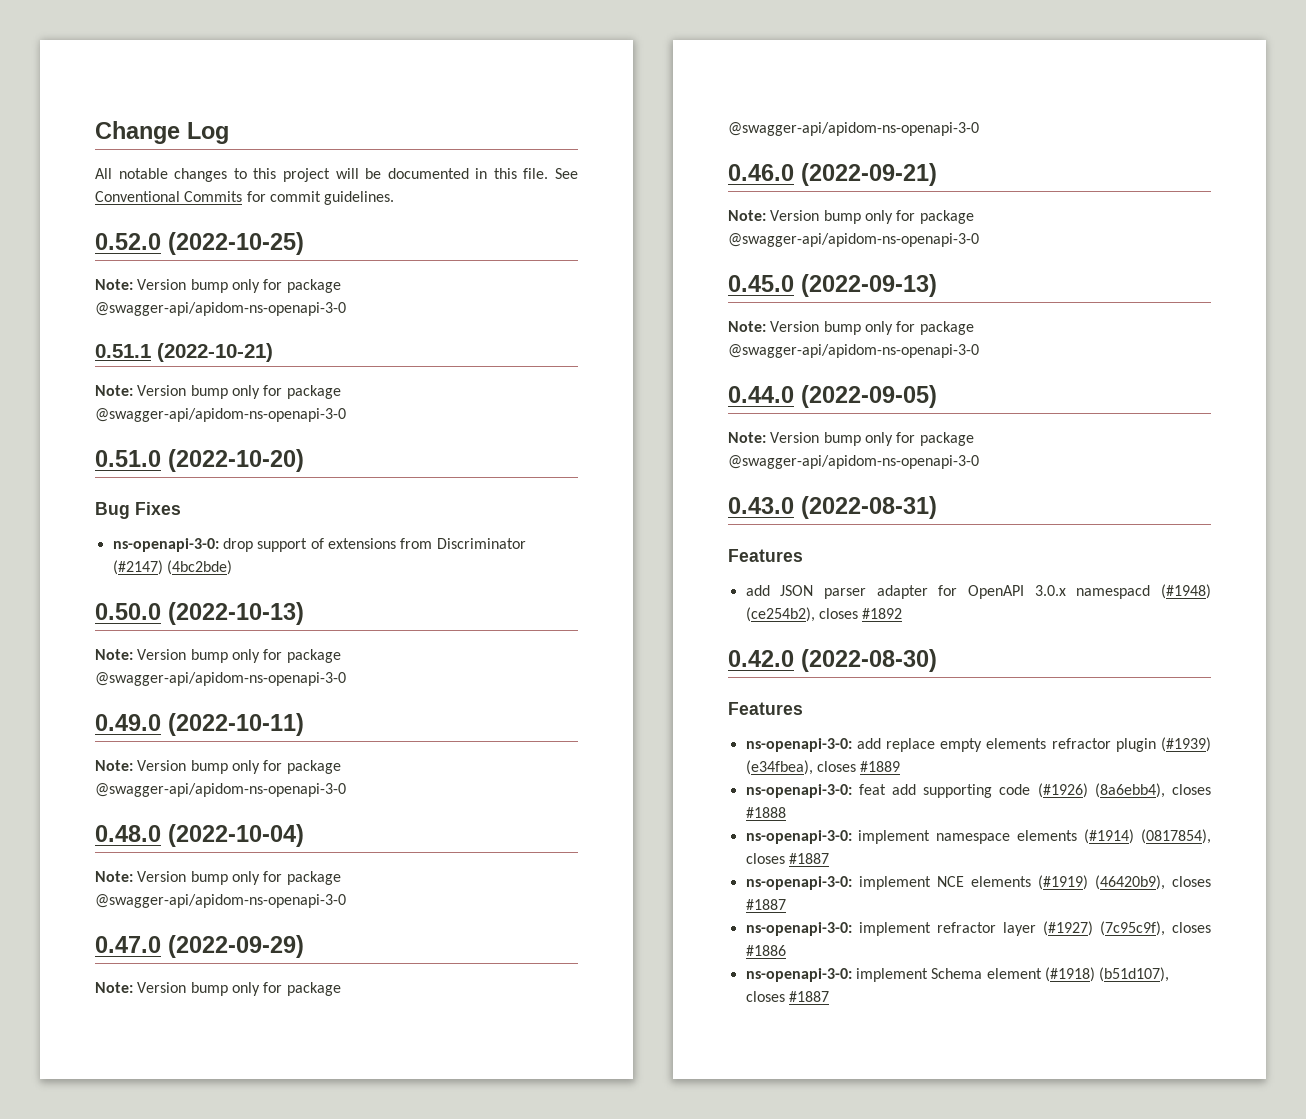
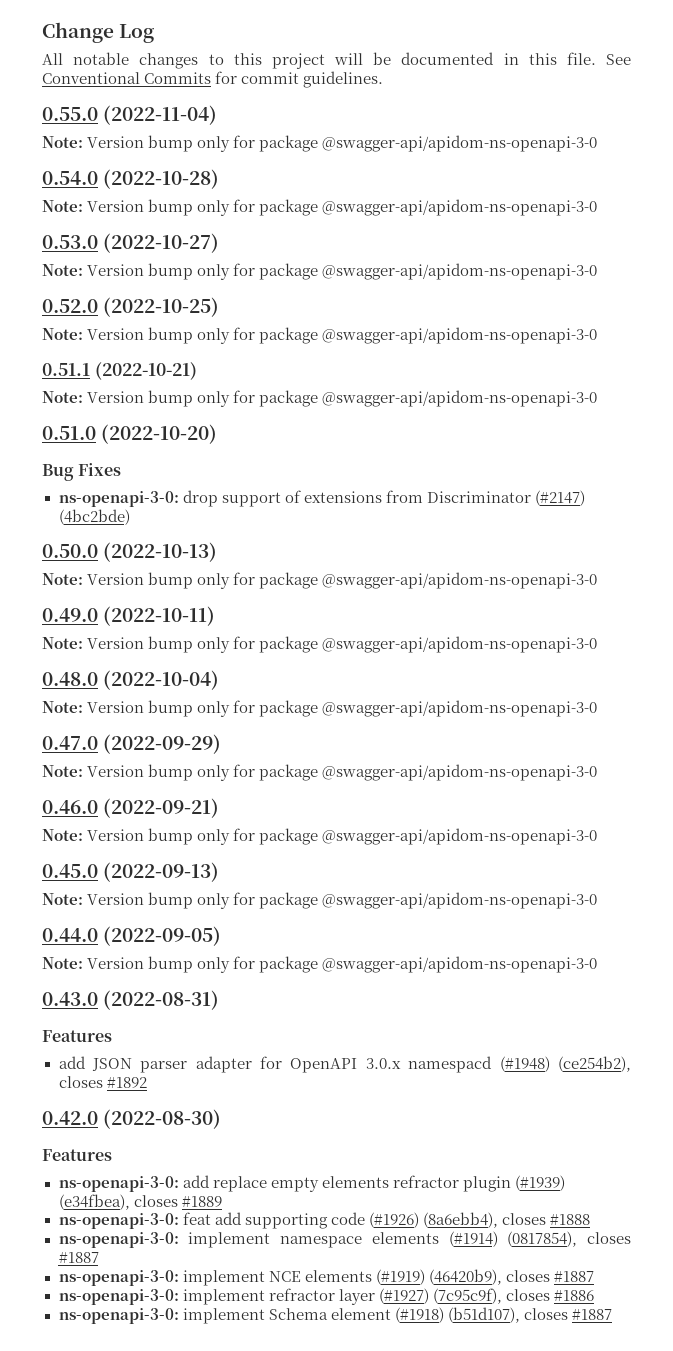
+ 0.55.0 (2022-11-04)
+ Note: Version bump only for package @swagger-api/apidom-ns-openapi-3-0
+ 0.54.0 (2022-10-28)
+ Note: Version bump only for package @swagger-api/apidom-ns-openapi-3-0
+ 0.53.0 (2022-10-27)
+ Note: Version bump only for package @swagger-api/apidom-ns-openapi-3-0

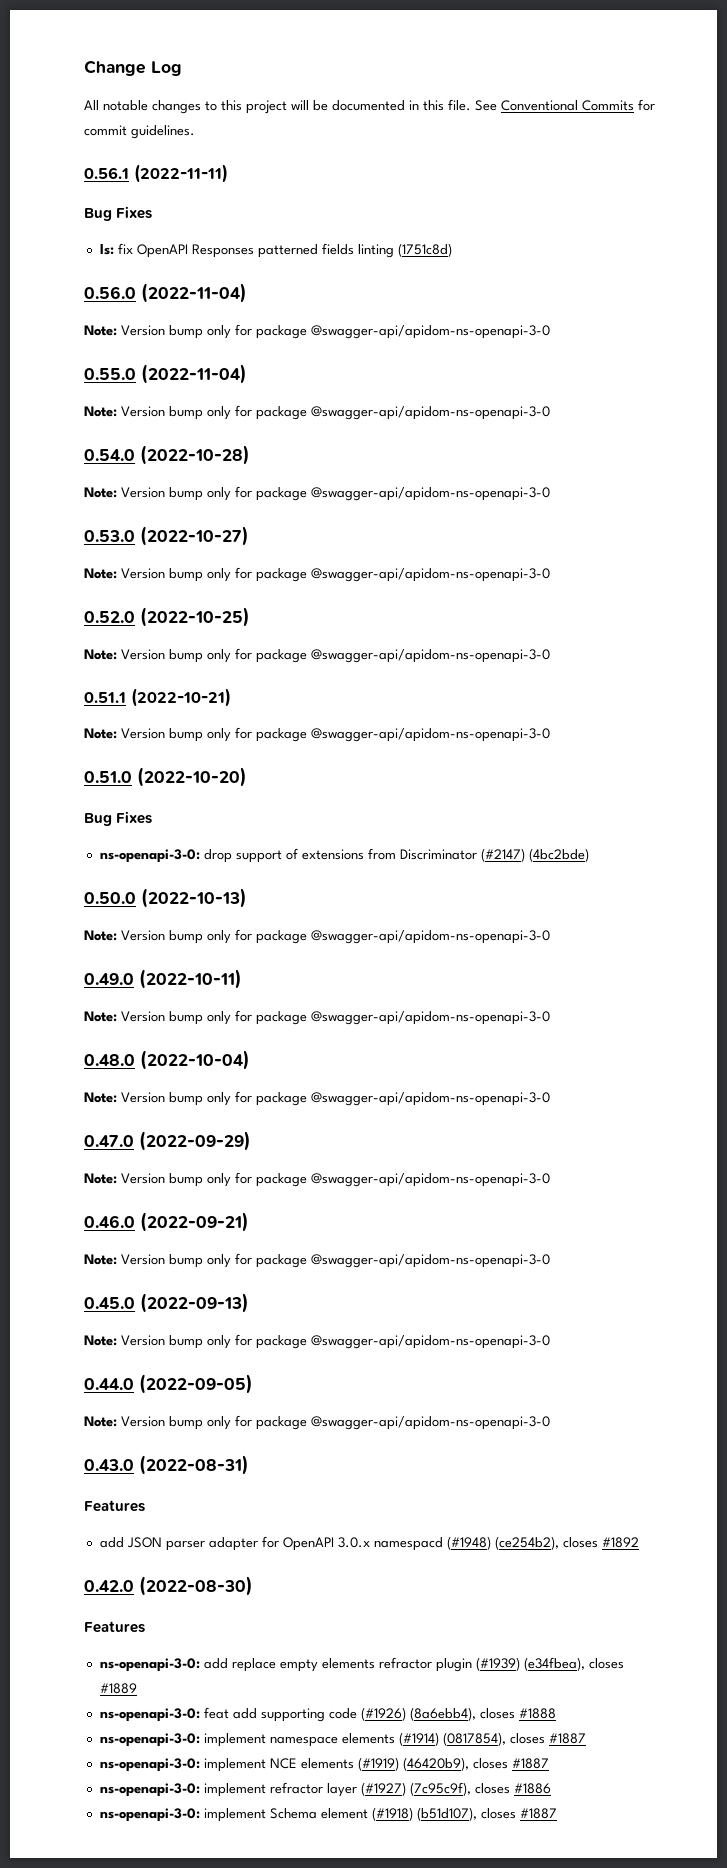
+ 0.56.1 (2022-11-11)
+ Bug Fixes
+ ls: fix OpenAPI Responses patterned fields linting (1751c8d)
+ 0.56.0 (2022-11-04)
+ Note: Version bump only for package @swagger-api/apidom-ns-openapi-3-0

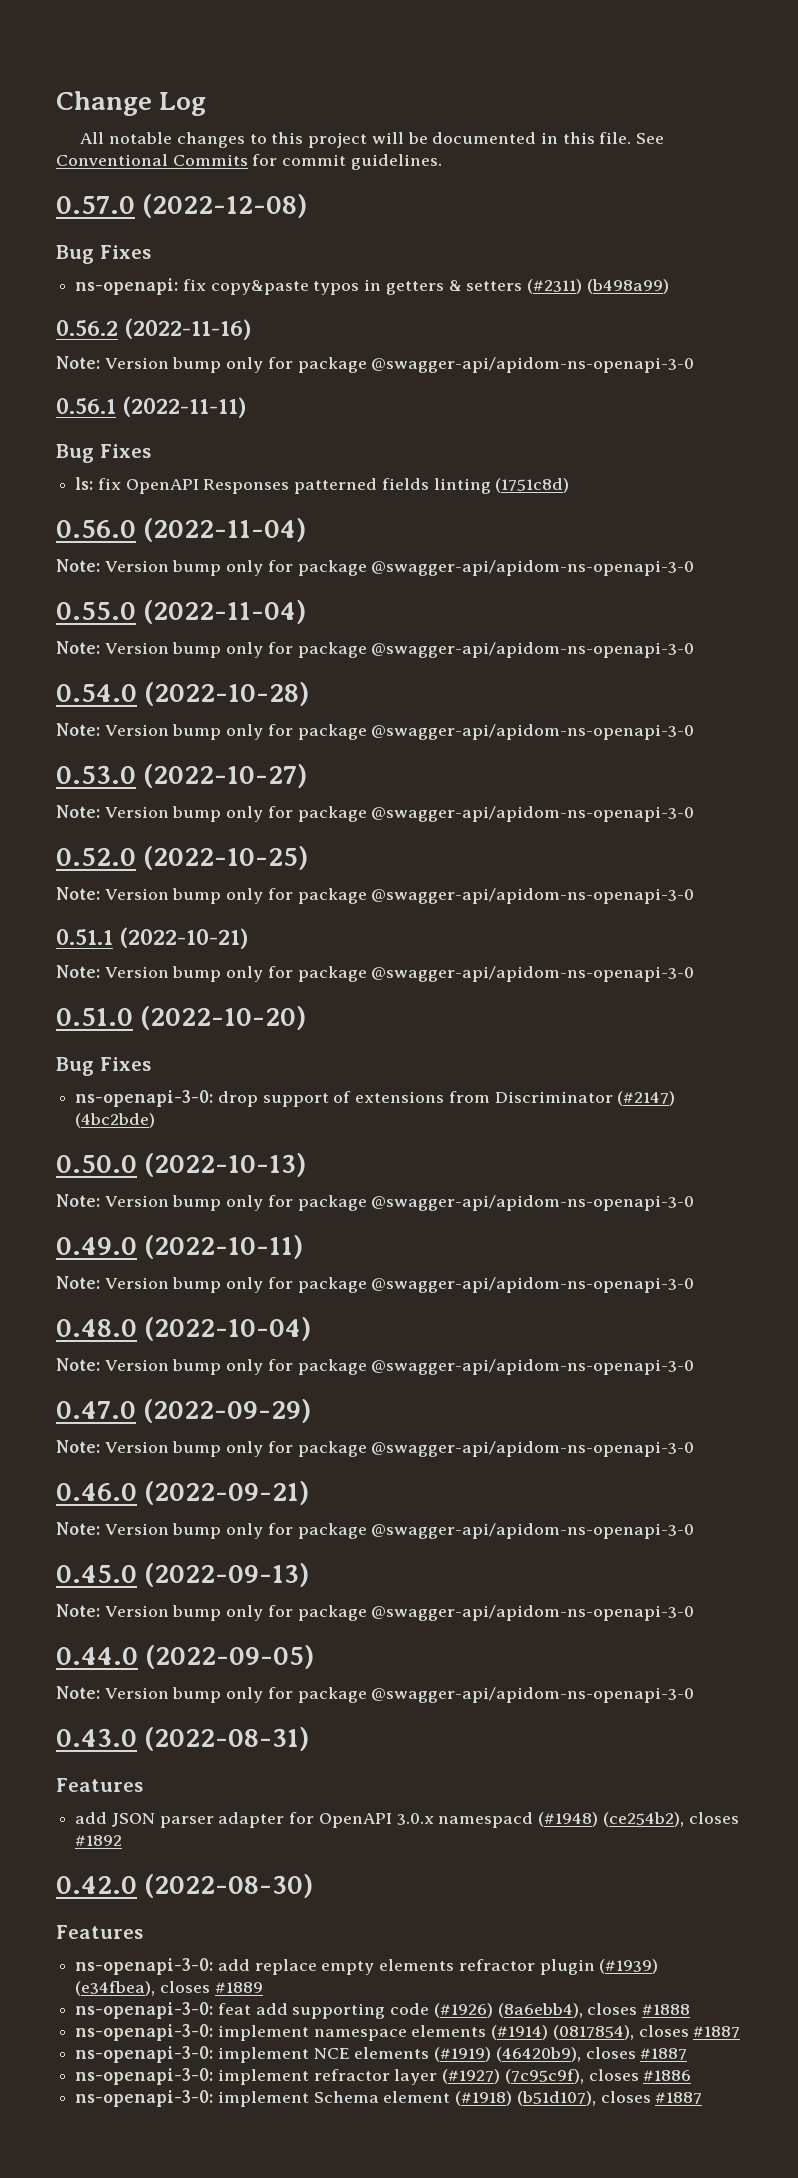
+ 0.57.0 (2022-12-08)
+ Bug Fixes
+ ns-openapi: fix copy&paste typos in getters & setters (#2311) (b498a99)
+ 0.56.2 (2022-11-16)
+ Note: Version bump only for package @swagger-api/apidom-ns-openapi-3-0

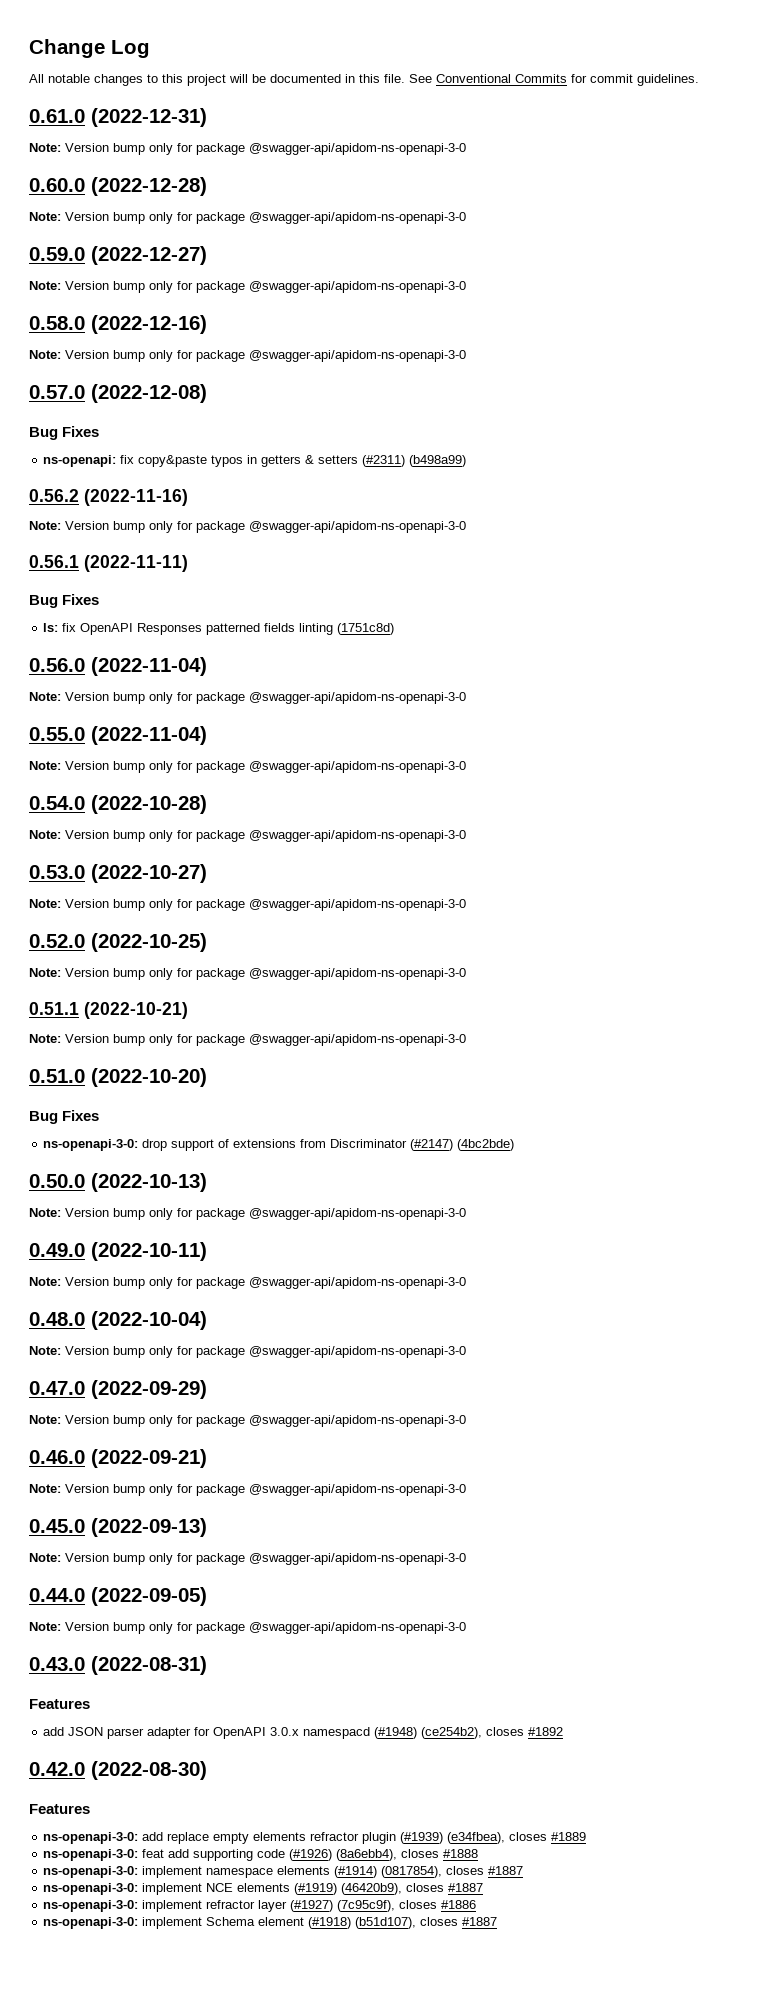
+ 0.61.0 (2022-12-31)
+ Note: Version bump only for package @swagger-api/apidom-ns-openapi-3-0
+ 0.60.0 (2022-12-28)
+ Note: Version bump only for package @swagger-api/apidom-ns-openapi-3-0
+ 0.59.0 (2022-12-27)
+ Note: Version bump only for package @swagger-api/apidom-ns-openapi-3-0
+ 0.58.0 (2022-12-16)
+ Note: Version bump only for package @swagger-api/apidom-ns-openapi-3-0

